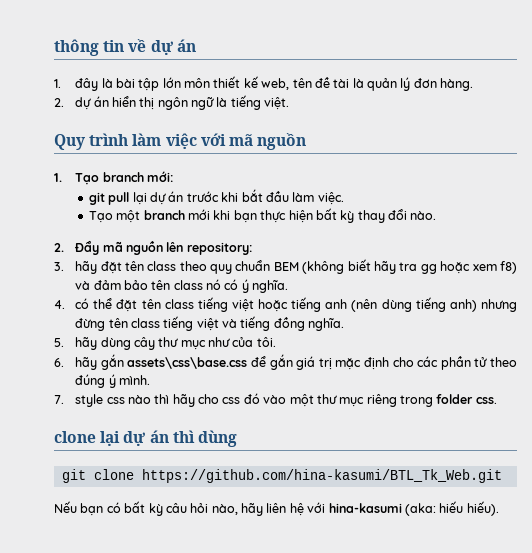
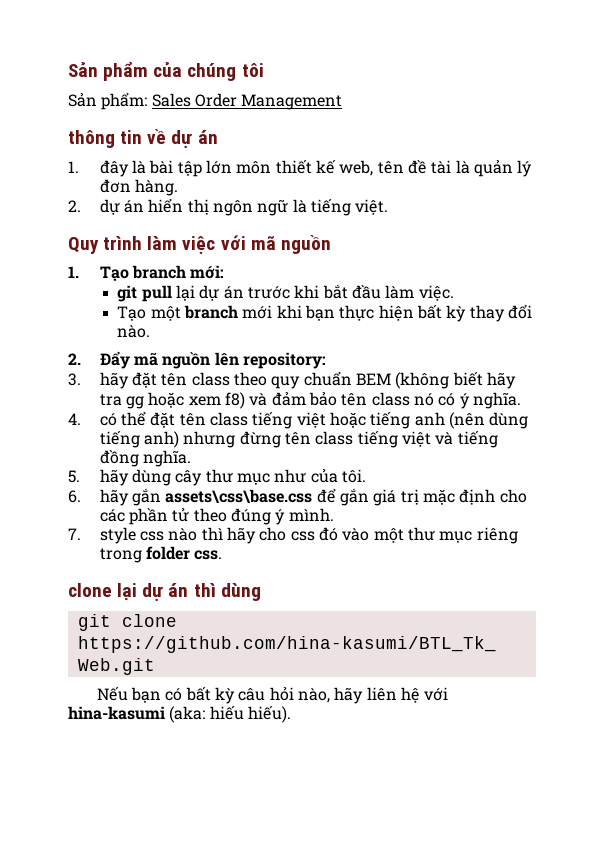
+ Sản phẩm của chúng tôi
+ Sản phẩm: Sales Order Management

